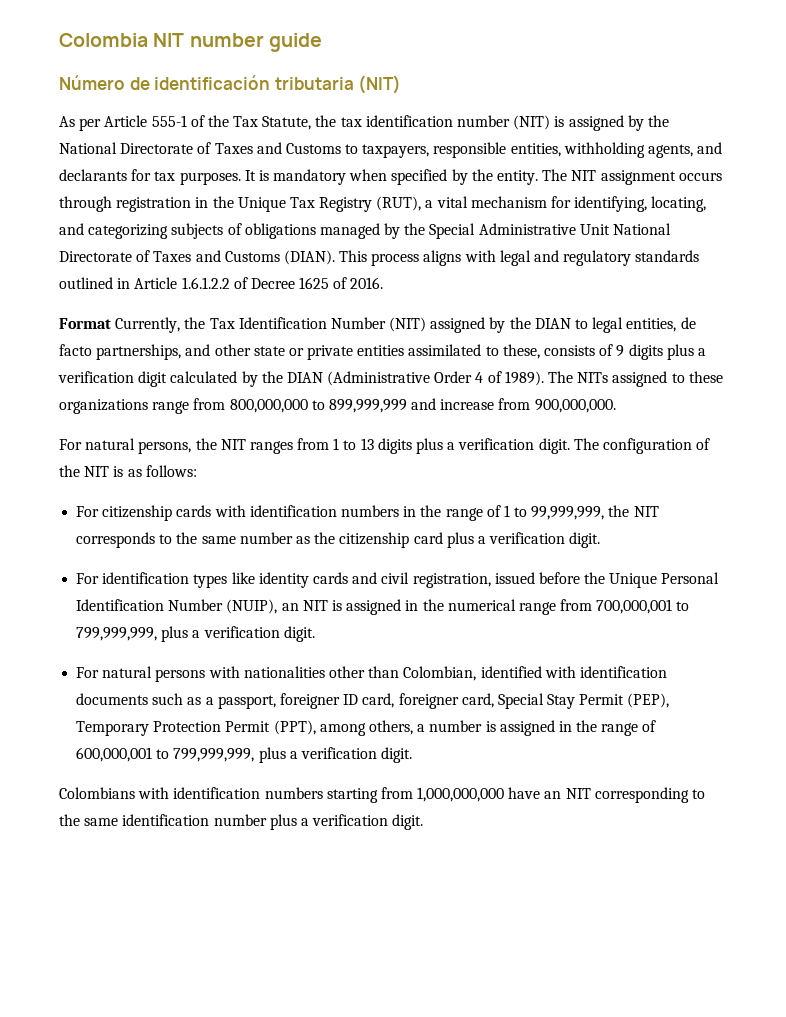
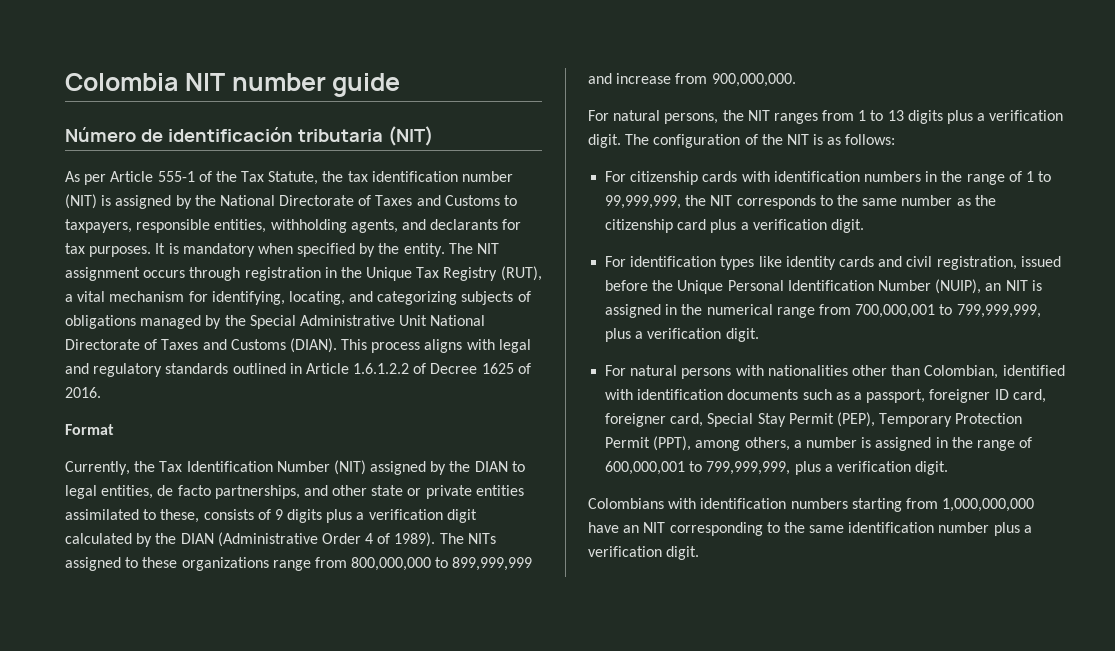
- Format Currently, the Tax Identification Number (NIT) assigned by the DIAN to legal entities, de facto partnerships, and other state or private entities assimilated to these, consists of 9 digits plus a verification digit calculated by the DIAN (Administrative Order 4 of 1989).
+ Format
+ Currently, the Tax Identification Number (NIT) assigned by the DIAN to legal entities, de facto partnerships, and other state or private entities assimilated to these, consists of 9 digits plus a verification digit calculated by the DIAN (Administrative Order 4 of 1989).

